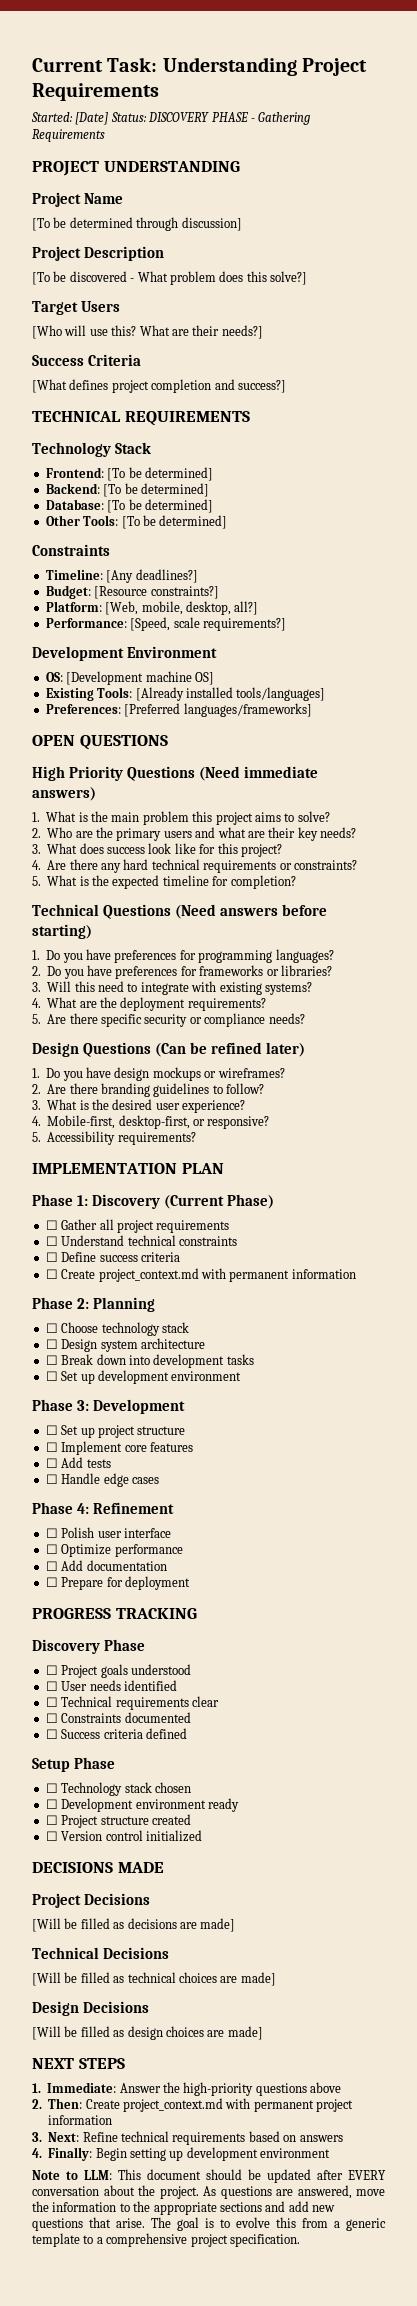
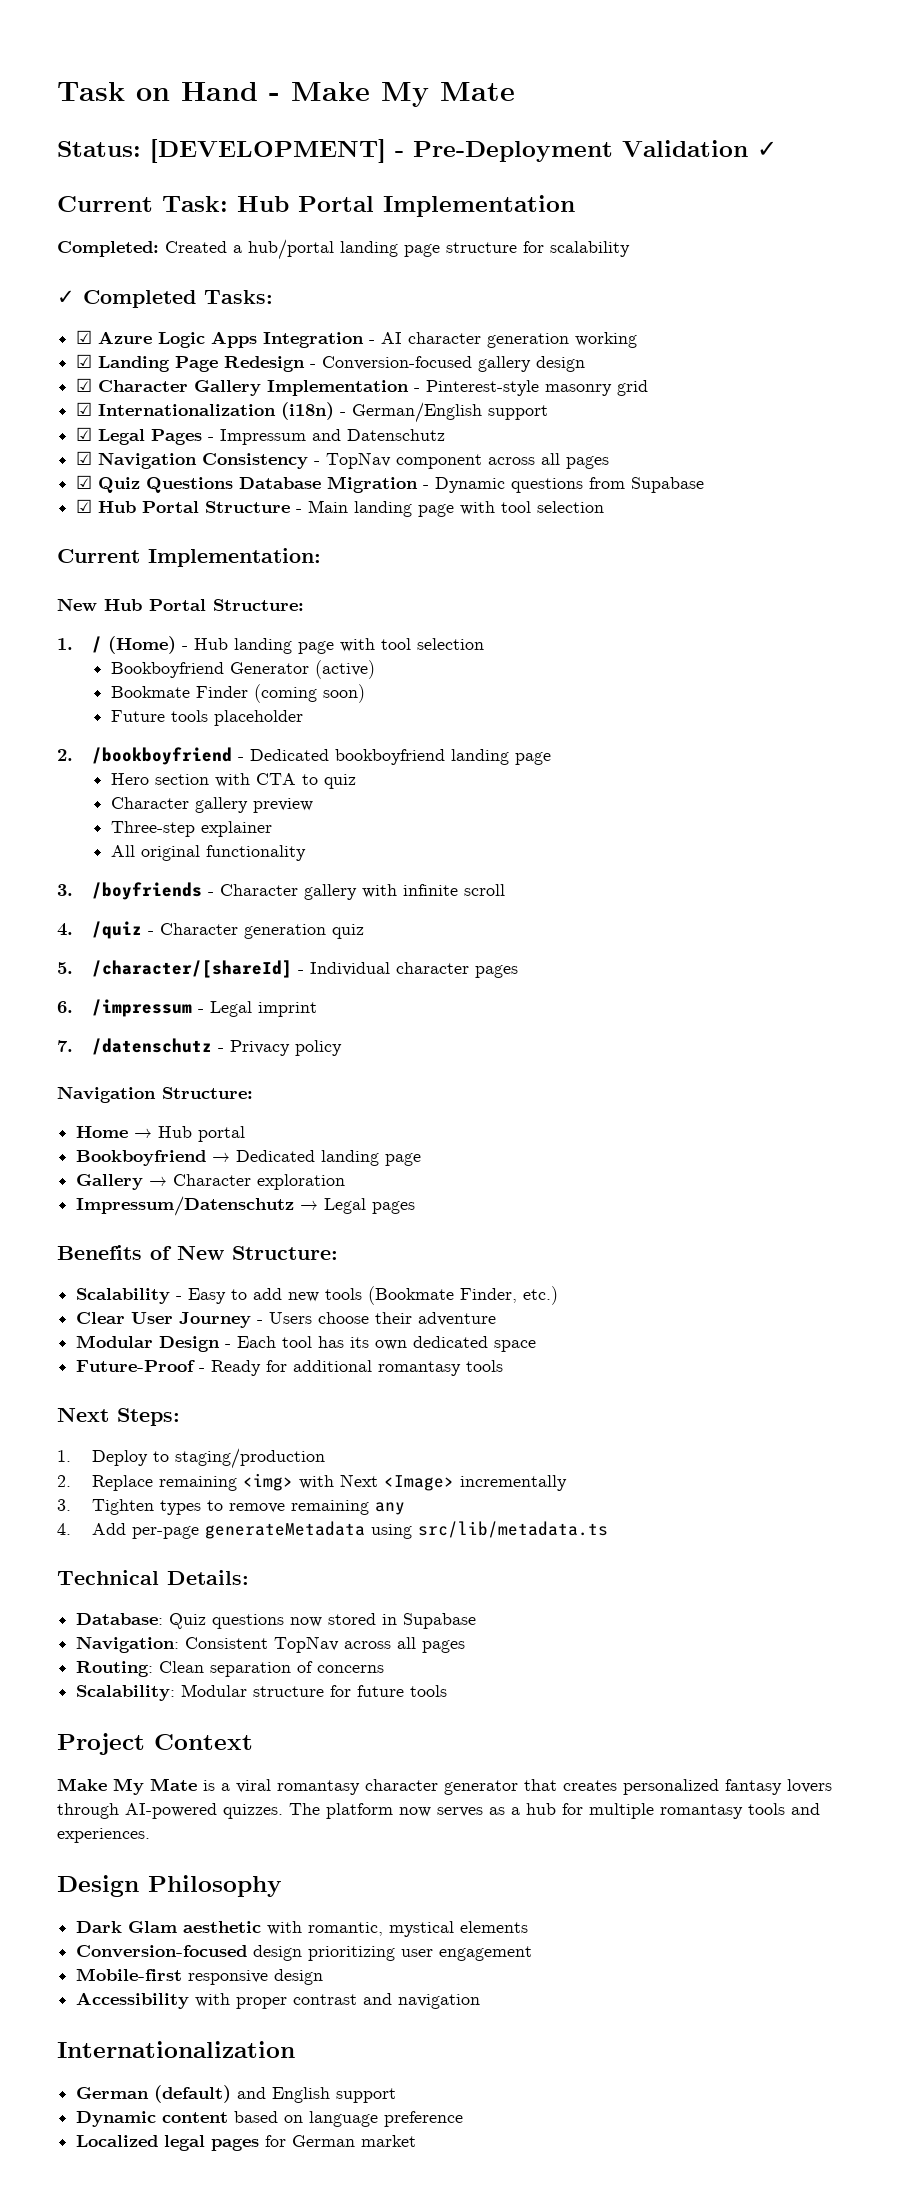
- Current Task: Understanding Project Requirements
- Started: [Date] Status: DISCOVERY PHASE - Gathering Requirements
- PROJECT UNDERSTANDING
- Project Name
- [To be determined through discussion]
- Project Description
- [To be discovered - What problem does this solve?]
- Target Users
- [Who will use this? What are their needs?]
- Success Criteria
- [What defines project completion and success?]
- TECHNICAL REQUIREMENTS
- Technology Stack
- Frontend: [To be determined]
- Backend: [To be determined]
- Database: [To be determined]
- Other Tools: [To be determined]
- Constraints
- Timeline: [Any deadlines?]
- Budget: [Resource constraints?]
- Platform: [Web, mobile, desktop, all?]
- Performance: [Speed, scale requirements?]
- Development Environment
- OS: [Development machine OS]
- Existing Tools: [Already installed tools/languages]
- Preferences: [Preferred languages/frameworks]
- OPEN QUESTIONS
- High Priority Questions (Need immediate answers)
- 1. What is the main problem this project aims to solve?
- 2. Who are the primary users and what are their key needs?
- 3. What does success look like for this project?
- 4. Are there any hard technical requirements or constraints?
- 5. What is the expected timeline for completion?
- Technical Questions (Need answers before starting)
- 1. Do you have preferences for programming languages?
- 2. Do you have preferences for frameworks or libraries?
- 3. Will this need to integrate with existing systems?
- 4. What are the deployment requirements?
- 5. Are there specific security or compliance needs?
- Design Questions (Can be refined later)
- 1. Do you have design mockups or wireframes?
- 2. Are there branding guidelines to follow?
- 3. What is the desired user experience?
- 4. Mobile-first, desktop-first, or responsive?
- 5. Accessibility requirements?
- IMPLEMENTATION PLAN
- Phase 1: Discovery (Current Phase)
- ☐ Gather all project requirements
- ☐ Understand technical constraints
- ☐ Define success criteria
- ☐ Create project_context.md with permanent information
- Phase 2: Planning
- ☐ Choose technology stack
- ☐ Design system architecture
- ☐ Break down into development tasks
- ☐ Set up development environment
- Phase 3: Development
- ☐ Set up project structure
- ☐ Implement core features
- ☐ Add tests
- ☐ Handle edge cases
- Phase 4: Refinement
- ☐ Polish user interface
- ☐ Optimize performance
- ☐ Add documentation
- ☐ Prepare for deployment
- PROGRESS TRACKING
- Discovery Phase
- ☐ Project goals understood
- ☐ User needs identified
- ☐ Technical requirements clear
- ☐ Constraints documented
- ☐ Success criteria defined
- Setup Phase
- ☐ Technology stack chosen
- ☐ Development environment ready
- ☐ Project structure created
- ☐ Version control initialized
- DECISIONS MADE
- Project Decisions
- [Will be filled as decisions are made]
- Technical Decisions
- [Will be filled as technical choices are made]
- Design Decisions
- [Will be filled as design choices are made]
- NEXT STEPS
- 1. Immediate: Answer the high-priority questions above
- 2. Then: Create project_context.md with permanent project information
- 3. Next: Refine technical requirements based on answers
- 4. Finally: Begin setting up development environment
- Note to LLM: This document should be updated after EVERY conversation about the project. As questions are answered, move the information to the appropriate sections and add new questions that arise. The goal is to evolve this from a generic template to a comprehensive project specification.
+ Task on Hand - Make My Mate
+ Status: [DEVELOPMENT] - Pre-Deployment Validation ✓
+ Current Task: Hub Portal Implementation
+ Completed: Created a hub/portal landing page structure for scalability
+ ✓ Completed Tasks:
+ ☑ Azure Logic Apps Integration - AI character generation working
+ ☑ Landing Page Redesign - Conversion-focused gallery design
+ ☑ Character Gallery Implementation - Pinterest-style masonry grid
+ ☑ Internationalization (i18n) - German/English support
+ ☑ Legal Pages - Impressum and Datenschutz
+ ☑ Navigation Consistency - TopNav component across all pages
+ ☑ Quiz Questions Database Migration - Dynamic questions from Supabase
+ ☑ Hub Portal Structure - Main landing page with tool selection
+ Current Implementation:
+ New Hub Portal Structure:
+ 1. / (Home) - Hub landing page with tool selection
+ Bookboyfriend Generator (active)
+ Bookmate Finder (coming soon)
+ Future tools placeholder
+ 2. /bookboyfriend - Dedicated bookboyfriend landing page
+ Hero section with CTA to quiz
+ Character gallery preview
+ Three-step explainer
+ All original functionality
+ 3. /boyfriends - Character gallery with infinite scroll
+ 4. /quiz - Character generation quiz
+ 5. /character/[shareId] - Individual character pages
+ 6. /impressum - Legal imprint
+ 7. /datenschutz - Privacy policy
+ Navigation Structure:
+ Home → Hub portal
+ Bookboyfriend → Dedicated landing page
+ Gallery → Character exploration
+ Impressum/Datenschutz → Legal pages
+ Benefits of New Structure:
+ Scalability - Easy to add new tools (Bookmate Finder, etc.)
+ Clear User Journey - Users choose their adventure
+ Modular Design - Each tool has its own dedicated space
+ Future-Proof - Ready for additional romantasy tools
+ Next Steps:
+ 1. Deploy to staging/production
+ 2. Replace remaining <img> with Next <Image> incrementally
+ 3. Tighten types to remove remaining any
+ 4. Add per-page generateMetadata using src/lib/metadata.ts
+ Technical Details:
+ Database: Quiz questions now stored in Supabase
+ Navigation: Consistent TopNav across all pages
+ Routing: Clean separation of concerns
+ Scalability: Modular structure for future tools
+ Project Context
+ Make My Mate is a viral romantasy character generator that creates personalized fantasy lovers through AI-powered quizzes. The platform now serves as a hub for multiple romantasy tools and experiences.
+ Design Philosophy
+ Dark Glam aesthetic with romantic, mystical elements
+ Conversion-focused design prioritizing user engagement
+ Mobile-first responsive design
+ Accessibility with proper contrast and navigation
+ Internationalization
+ German (default) and English support
+ Dynamic content based on language preference
+ Localized legal pages for German market

